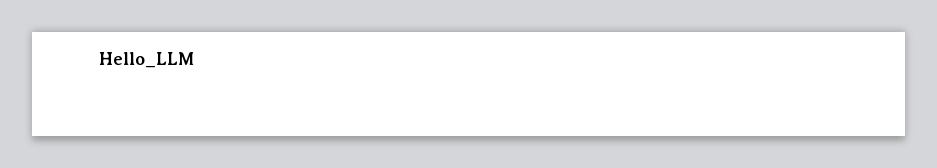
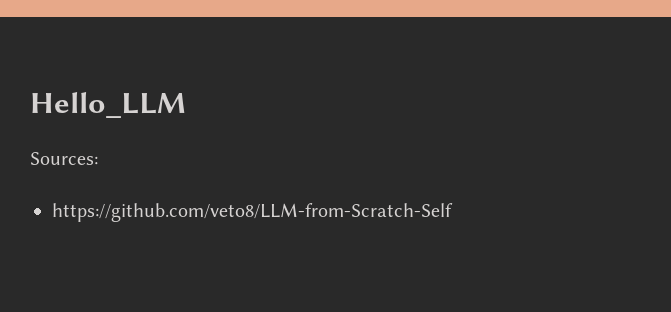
+ Sources:
+ https://github.com/veto8/LLM-from-Scratch-Self

